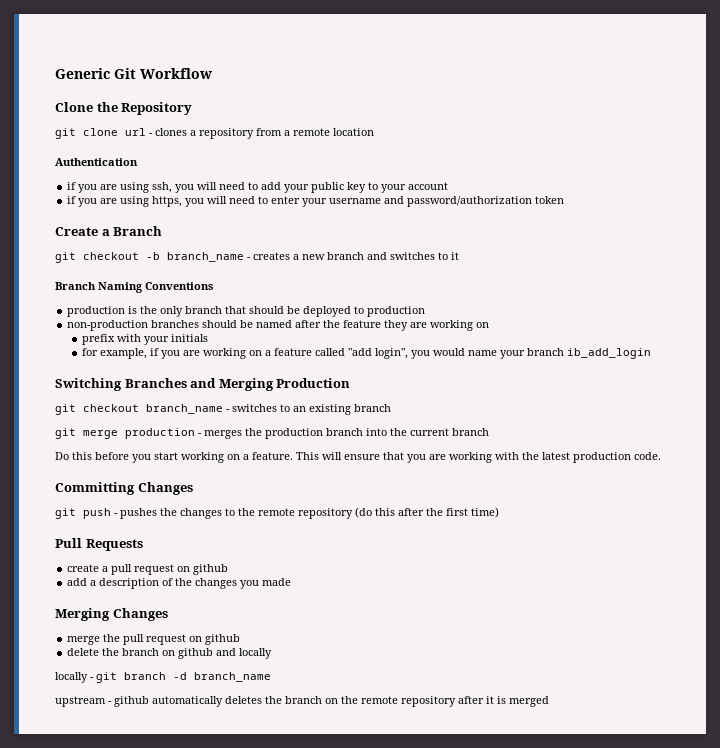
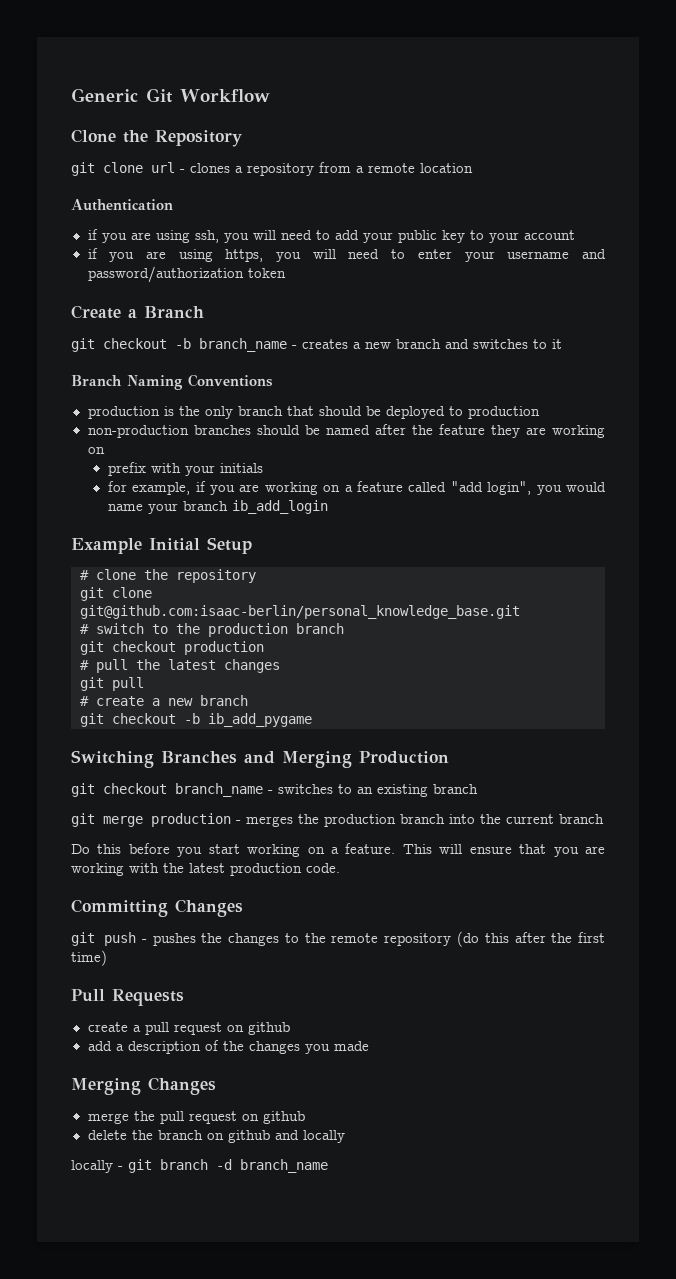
+ Example Initial Setup
+ # clone the repository
+ git clone git@github.com:isaac-berlin/personal_knowledge_base.git
+ # switch to the production branch
+ git checkout production
+ # pull the latest changes
+ git pull
+ # create a new branch
+ git checkout -b ib_add_pygame
- upstream - github automatically deletes the branch on the remote repository after it is merged

